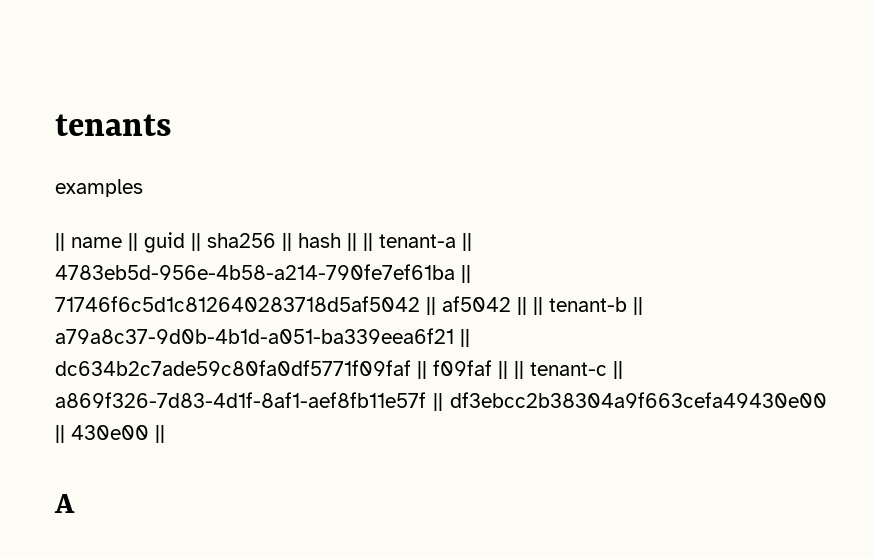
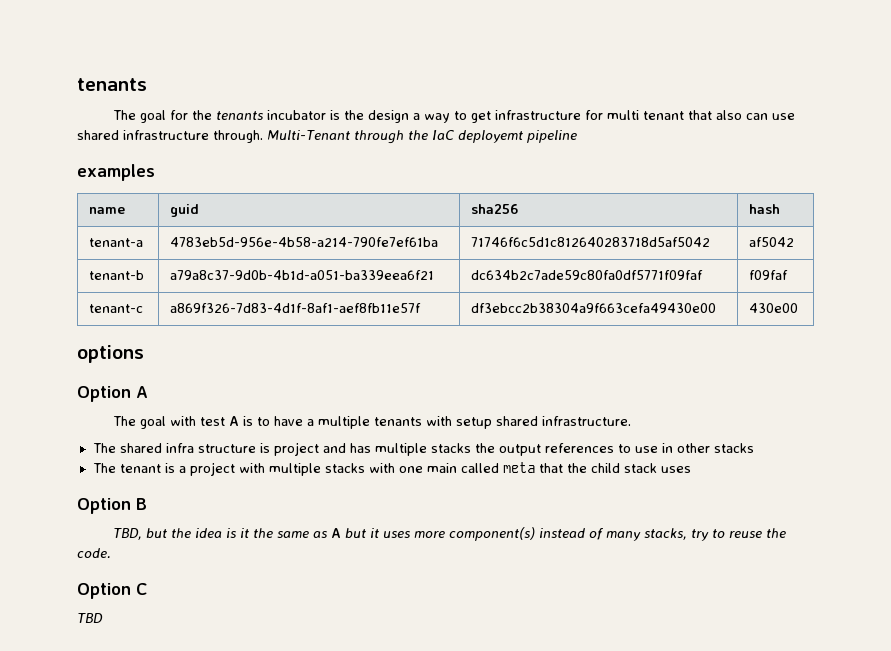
+ The goal for the tenants incubator is the design a way to get infrastructure for multi tenant that also can use shared infrastructure through. Multi-Tenant through the IaC deployemt pipeline
  examples
- || name || guid || sha256 || hash || || tenant-a || 4783eb5d-956e-4b58-a214-790fe7ef61ba || 71746f6c5d1c812640283718d5af5042 || af5042 || || tenant-b || a79a8c37-9d0b-4b1d-a051-ba339eea6f21 || dc634b2c7ade59c80fa0df5771f09faf || f09faf || || tenant-c || a869f326-7d83-4d1f-8af1-aef8fb11e57f || df3ebcc2b38304a9f663cefa49430e00 || 430e00 ||
- A
+ name | guid | sha256 | hash
+ tenant-a | 4783eb5d-956e-4b58-a214-790fe7ef61ba | 71746f6c5d1c812640283718d5af5042 | af5042
+ tenant-b | a79a8c37-9d0b-4b1d-a051-ba339eea6f21 | dc634b2c7ade59c80fa0df5771f09faf | f09faf
+ tenant-c | a869f326-7d83-4d1f-8af1-aef8fb11e57f | df3ebcc2b38304a9f663cefa49430e00 | 430e00
+ options
+ Option A
+ The goal with test A is to have a multiple tenants with setup shared infrastructure.
+ The shared infra structure is project and has multiple stacks the output references to use in other stacks
+ The tenant is a project with multiple stacks with one main called meta that the child stack uses
+ Option B
+ TBD, but the idea is it the same as A but it uses more component(s) instead of many stacks, try to reuse the code.
+ Option C
+ TBD

